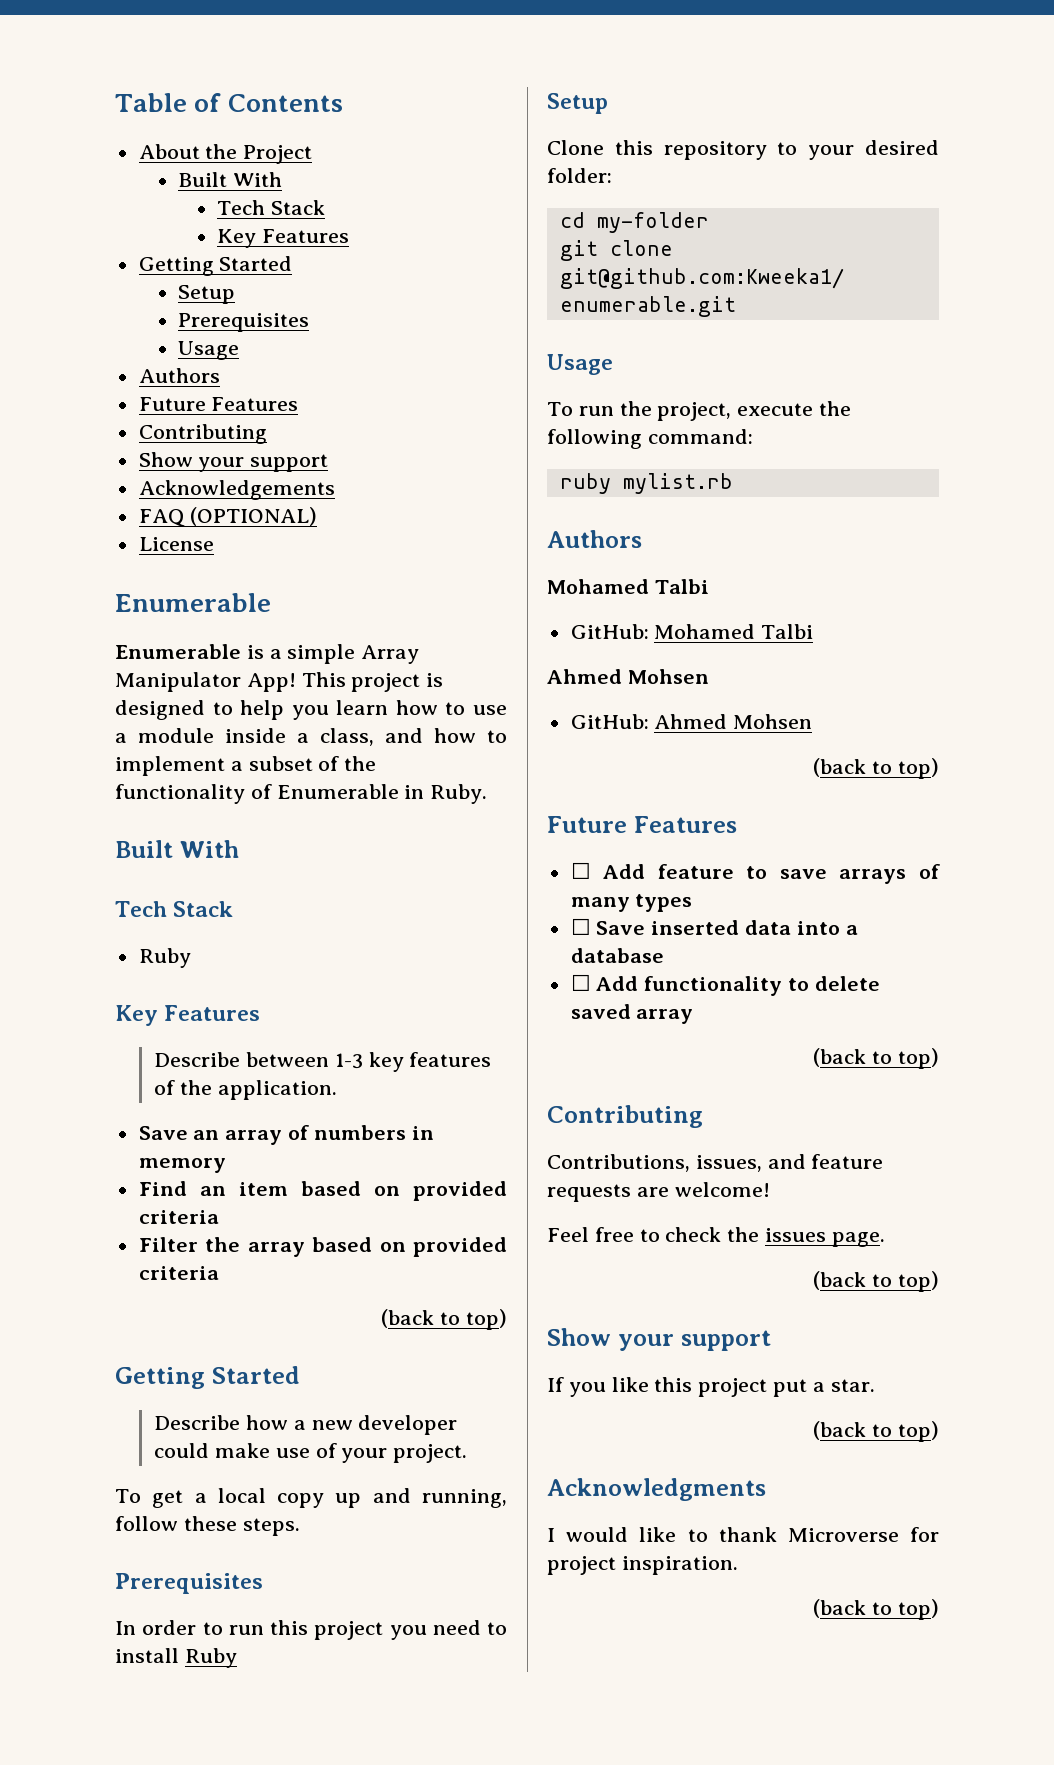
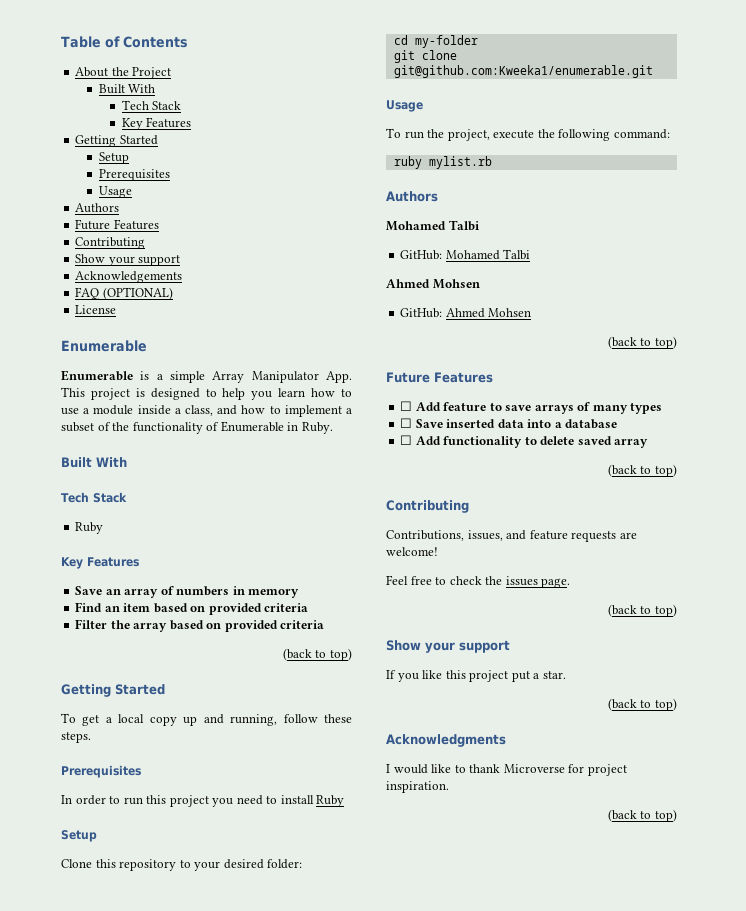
- Enumerable is a simple Array Manipulator App! This project is designed to help you learn how to use a module inside a class, and how to implement a subset of the functionality of Enumerable in Ruby.
+ Enumerable is a simple Array Manipulator App. This project is designed to help you learn how to use a module inside a class, and how to implement a subset of the functionality of Enumerable in Ruby.
- Describe between 1-3 key features of the application.
- Describe how a new developer could make use of your project.

